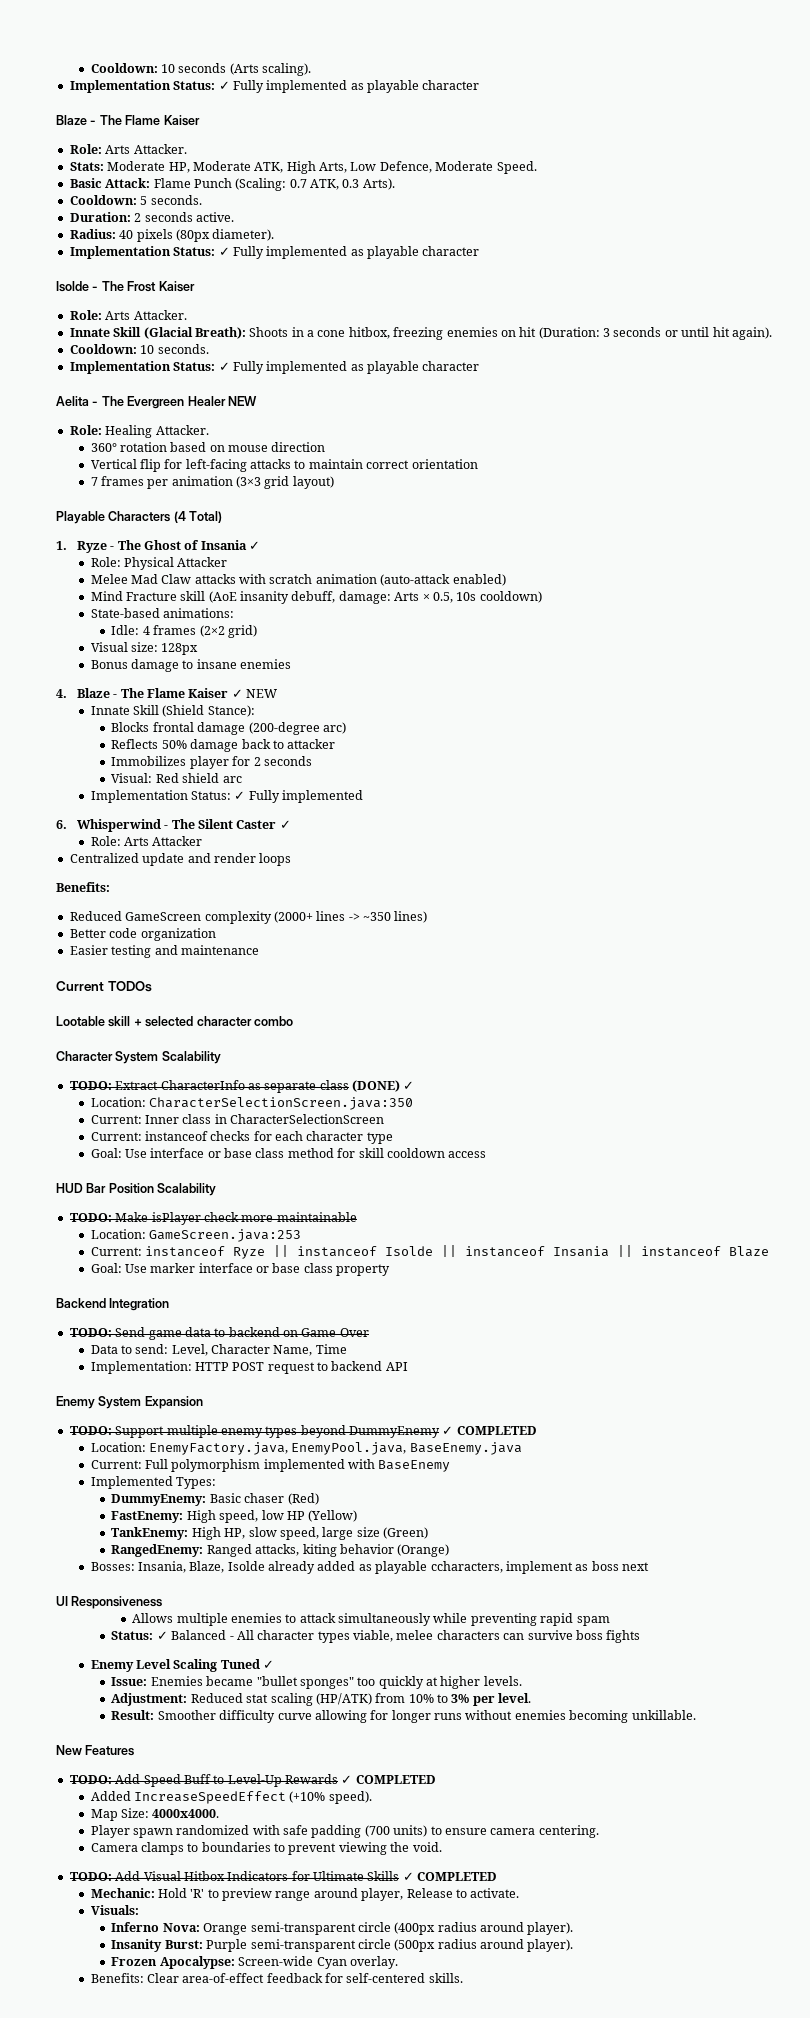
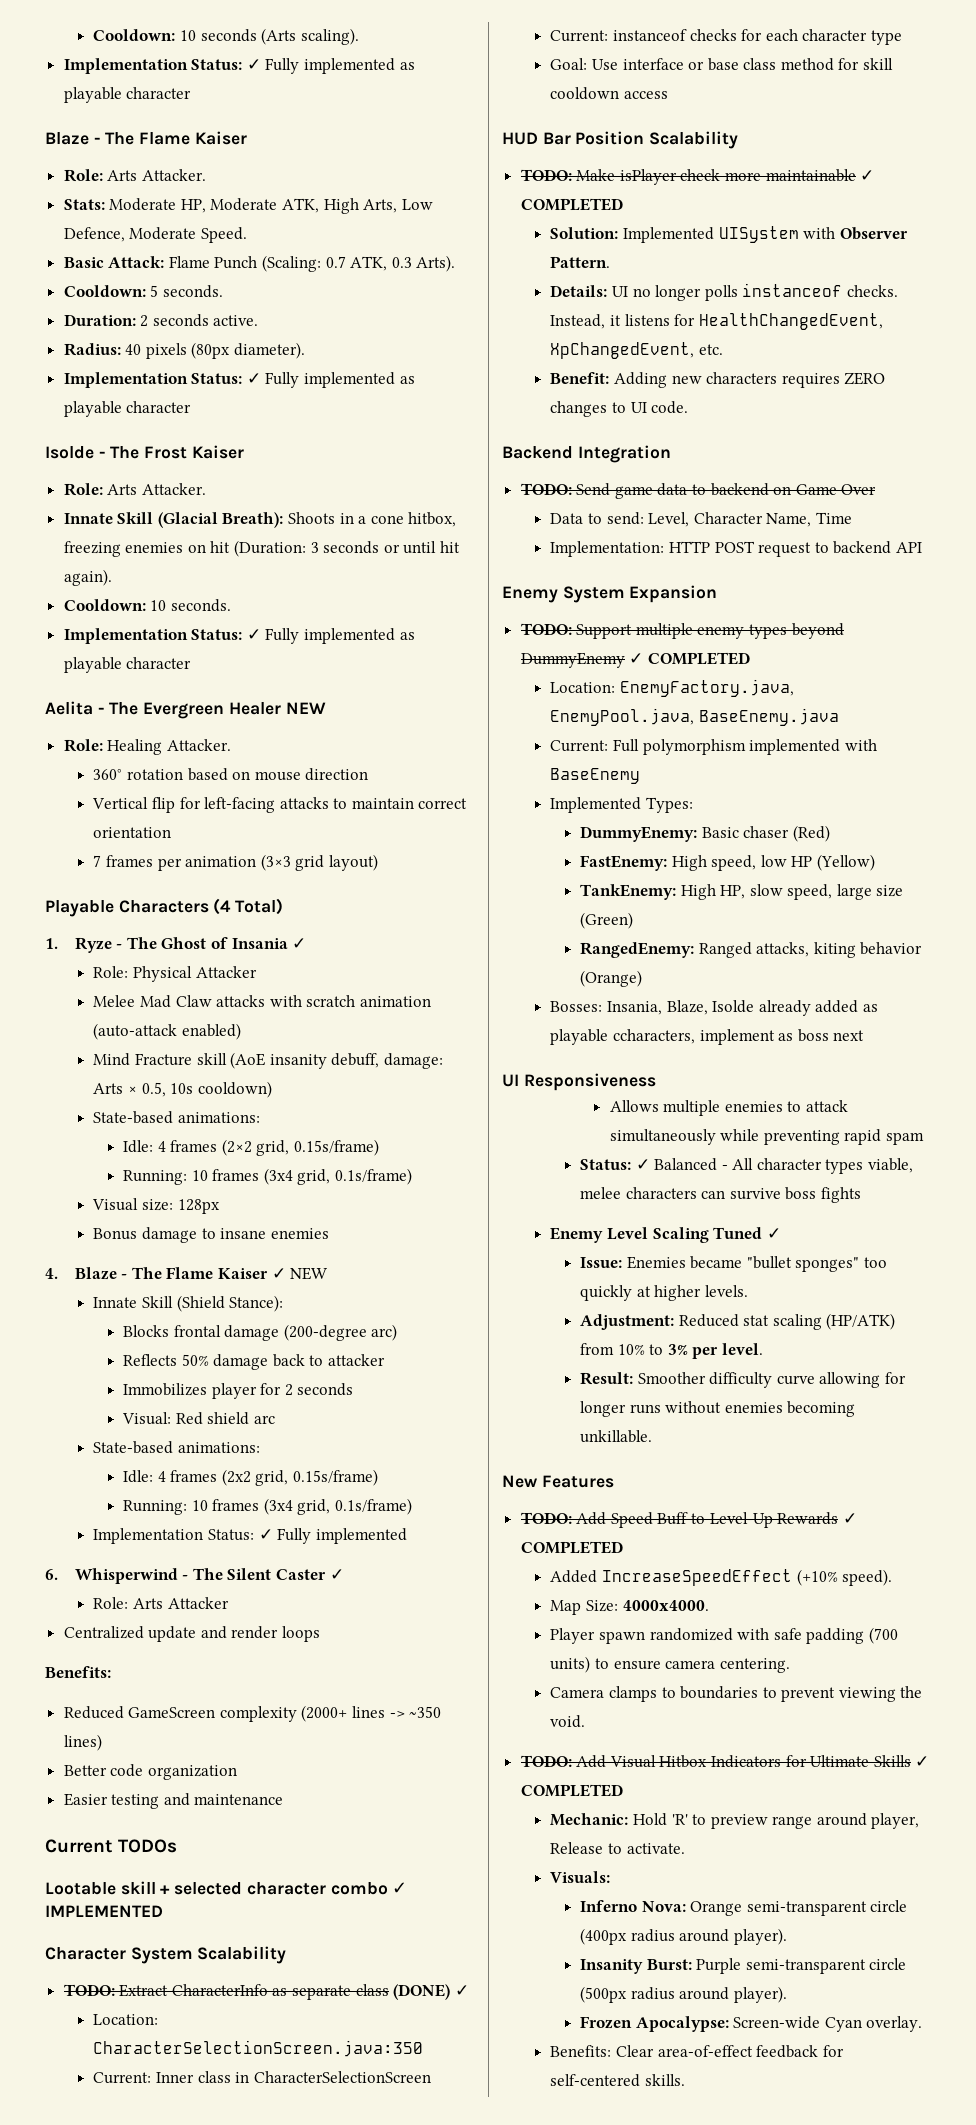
  Mind Fracture skill (AoE insanity debuff, damage: Arts × 0.5, 10s cooldown)
  State-based animations:
- Idle: 4 frames (2×2 grid)
+ Idle: 4 frames (2×2 grid, 0.15s/frame)
+ Running: 10 frames (3x4 grid, 0.1s/frame)
  Visual: Red shield arc
+ State-based animations:
+ Idle: 4 frames (2x2 grid, 0.15s/frame)
+ Running: 10 frames (3x4 grid, 0.1s/frame)
- Lootable skill + selected character combo
+ Lootable skill + selected character combo ✓ IMPLEMENTED
- TODO: Make isPlayer check more maintainable
- Location: GameScreen.java:253
- Current: instanceof Ryze || instanceof Isolde || instanceof Insania || instanceof Blaze
- Goal: Use marker interface or base class property
+ TODO: Make isPlayer check more maintainable ✓ COMPLETED
+ Solution: Implemented UISystem with Observer Pattern.
+ Details: UI no longer polls instanceof checks. Instead, it listens for HealthChangedEvent, XpChangedEvent, etc.
+ Benefit: Adding new characters requires ZERO changes to UI code.

